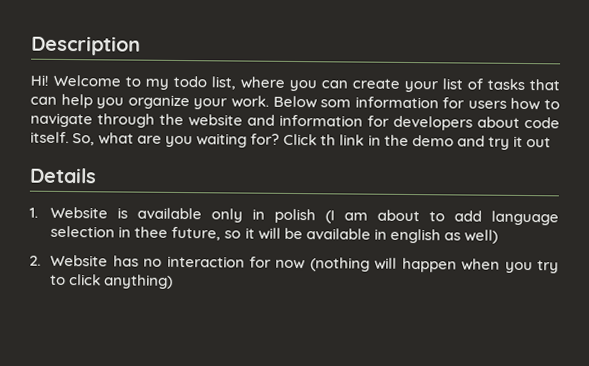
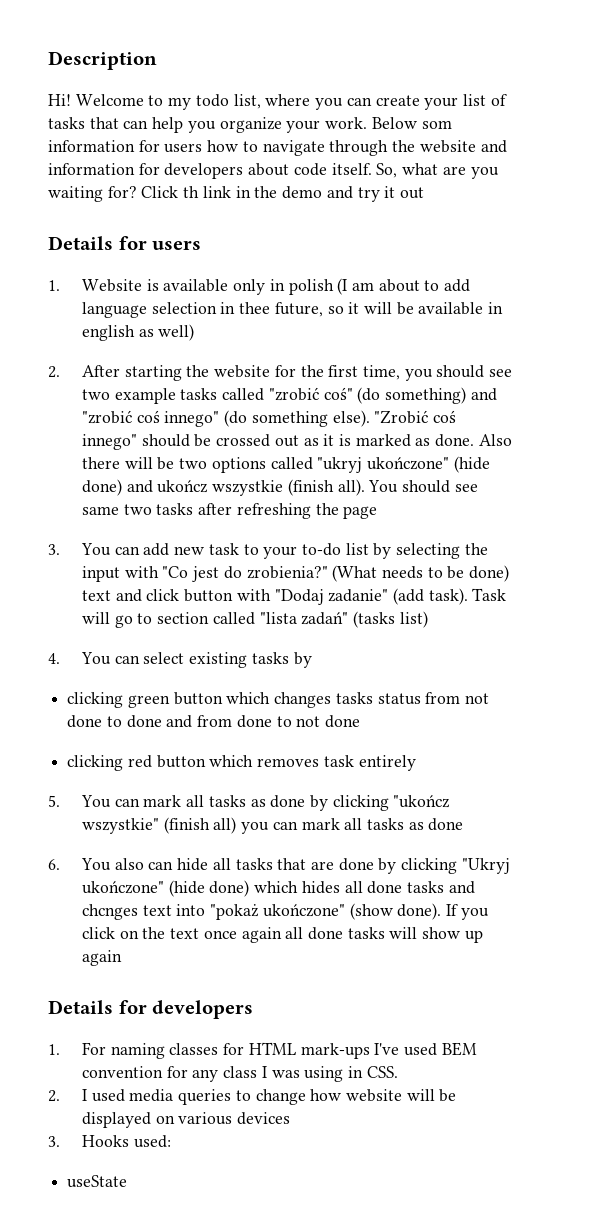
- Details
+ Details for users
- 2. Website has no interaction for now (nothing will happen when you try to click anything)
+ 2. After starting the website for the first time, you should see two example tasks called "zrobić coś" (do something) and "zrobić coś innego" (do something else). "Zrobić coś innego" should be crossed out as it is marked as done. Also there will be two options called "ukryj ukończone" (hide done) and ukończ wszystkie (finish all). You should see same two tasks after refreshing the page
+ 3. You can add new task to your to-do list by selecting the input with "Co jest do zrobienia?" (What needs to be done) text and click button with "Dodaj zadanie" (add task). Task will go to section called "lista zadań" (tasks list)
+ 4. You can select existing tasks by
+ clicking green button which changes tasks status from not done to done and from done to not done
+ clicking red button which removes task entirely
+ 5. You can mark all tasks as done by clicking "ukończ wszystkie" (finish all) you can mark all tasks as done
+ 6. You also can hide all tasks that are done by clicking "Ukryj ukończone" (hide done) which hides all done tasks and chcnges text into "pokaż ukończone" (show done). If you click on the text once again all done tasks will show up again
+ Details for developers
+ 1. For naming classes for HTML mark-ups I've used BEM convention for any class I was using in CSS.
+ 2. I used media queries to change how website will be displayed on various devices
+ 3. Hooks used:
+ useState

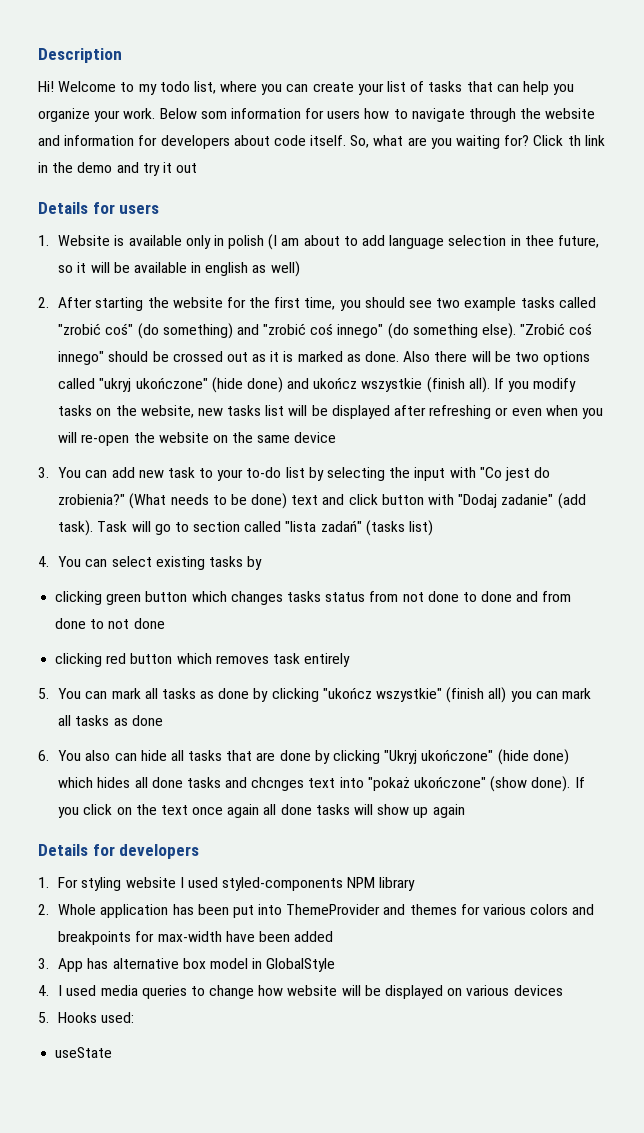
- You should see same two tasks after refreshing the page
+ If you modify tasks on the website, new tasks list will be displayed after refreshing or even when you will re-open the website on the same device
- 1. For naming classes for HTML mark-ups I've used BEM convention for any class I was using in CSS.
- 2. I used media queries to change how website will be displayed on various devices
+ 1. For styling website I used styled-components NPM library
+ 2. Whole application has been put into ThemeProvider and themes for various colors and breakpoints for max-width have been added
+ 3. App has alternative box model in GlobalStyle
+ 4. I used media queries to change how website will be displayed on various devices
- 3. Hooks used:
+ 5. Hooks used:

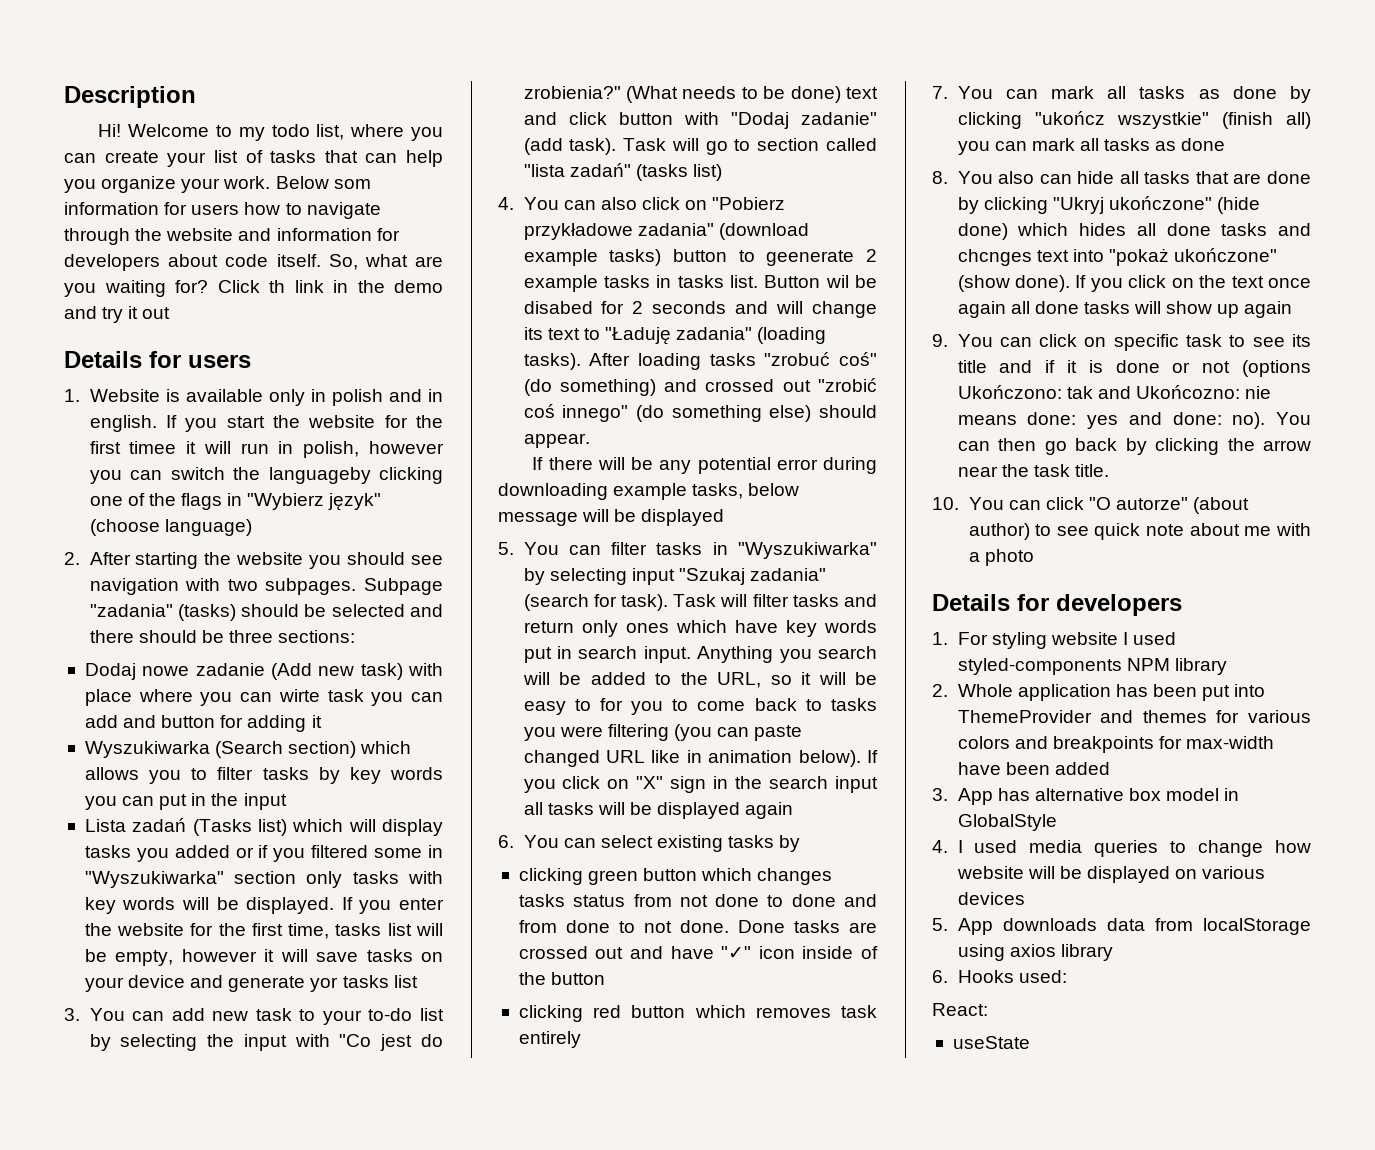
- 1. Website is available only in polish (I am about to add language selection in thee future, so it will be available in english as well)
+ 1. Website is available only in polish and in english. If you start the website for the first timee it will run in polish, however you can switch the languageby clicking one of the flags in "Wybierz język" (choose language)
- 2. After starting the website for the first time, you should see two example tasks called "zrobić coś" (do something) and "zrobić coś innego" (do something else). "Zrobić coś innego" should be crossed out as it is marked as done. Also there will be two options called "ukryj ukończone" (hide done) and ukończ wszystkie (finish all). If you modify tasks on the website, new tasks list will be displayed after refreshing or even when you will re-open the website on the same device
+ 2. After starting the website you should see navigation with two subpages. Subpage "zadania" (tasks) should be selected and there should be three sections:
+ Dodaj nowe zadanie (Add new task) with place where you can wirte task you can add and button for adding it
+ Wyszukiwarka (Search section) which allows you to filter tasks by key words you can put in the input
+ Lista zadań (Tasks list) which will display tasks you added or if you filtered some in "Wyszukiwarka" section only tasks with key words will be displayed. If you enter the website for the first time, tasks list will be empty, however it will save tasks on your device and generate yor tasks list
- 4. You can select existing tasks by
+ 4. You can also click on "Pobierz przykładowe zadania" (download example tasks) button to geenerate 2 example tasks in tasks list. Button wil be disabed for 2 seconds and will change its text to "Ładuję zadania" (loading tasks). After loading tasks "zrobuć coś" (do something) and crossed out "zrobić coś innego" (do something else) should appear.
+ If there will be any potential error during downloading example tasks, below message will be displayed
+ 5. You can filter tasks in "Wyszukiwarka" by selecting input "Szukaj zadania" (search for task). Task will filter tasks and return only ones which have key words put in search input. Anything you search will be added to the URL, so it will be easy to for you to come back to tasks you were filtering (you can paste changed URL like in animation below). If you click on "X" sign in the search input all tasks will be displayed again
+ 6. You can select existing tasks by
- clicking green button which changes tasks status from not done to done and from done to not done
+ clicking green button which changes tasks status from not done to done and from done to not done. Done tasks are crossed out and have "✓" icon inside of the button
- 5. You can mark all tasks as done by clicking "ukończ wszystkie" (finish all) you can mark all tasks as done
+ 7. You can mark all tasks as done by clicking "ukończ wszystkie" (finish all) you can mark all tasks as done
- 6. You also can hide all tasks that are done by clicking "Ukryj ukończone" (hide done) which hides all done tasks and chcnges text into "pokaż ukończone" (show done).
+ 8. You also can hide all tasks that are done by clicking "Ukryj ukończone" (hide done) which hides all done tasks and chcnges text into "pokaż ukończone" (show done).
+ 9. You can click on specific task to see its title and if it is done or not (options Ukończono: tak and Ukońcozno: nie means done: yes and done: no). You can then go back by clicking the arrow near the task title.
+ 10. You can click "O autorze" (about author) to see quick note about me with a photo
- 5. Hooks used:
+ 5. App downloads data from localStorage using axios library
+ 6. Hooks used:
+ React:

